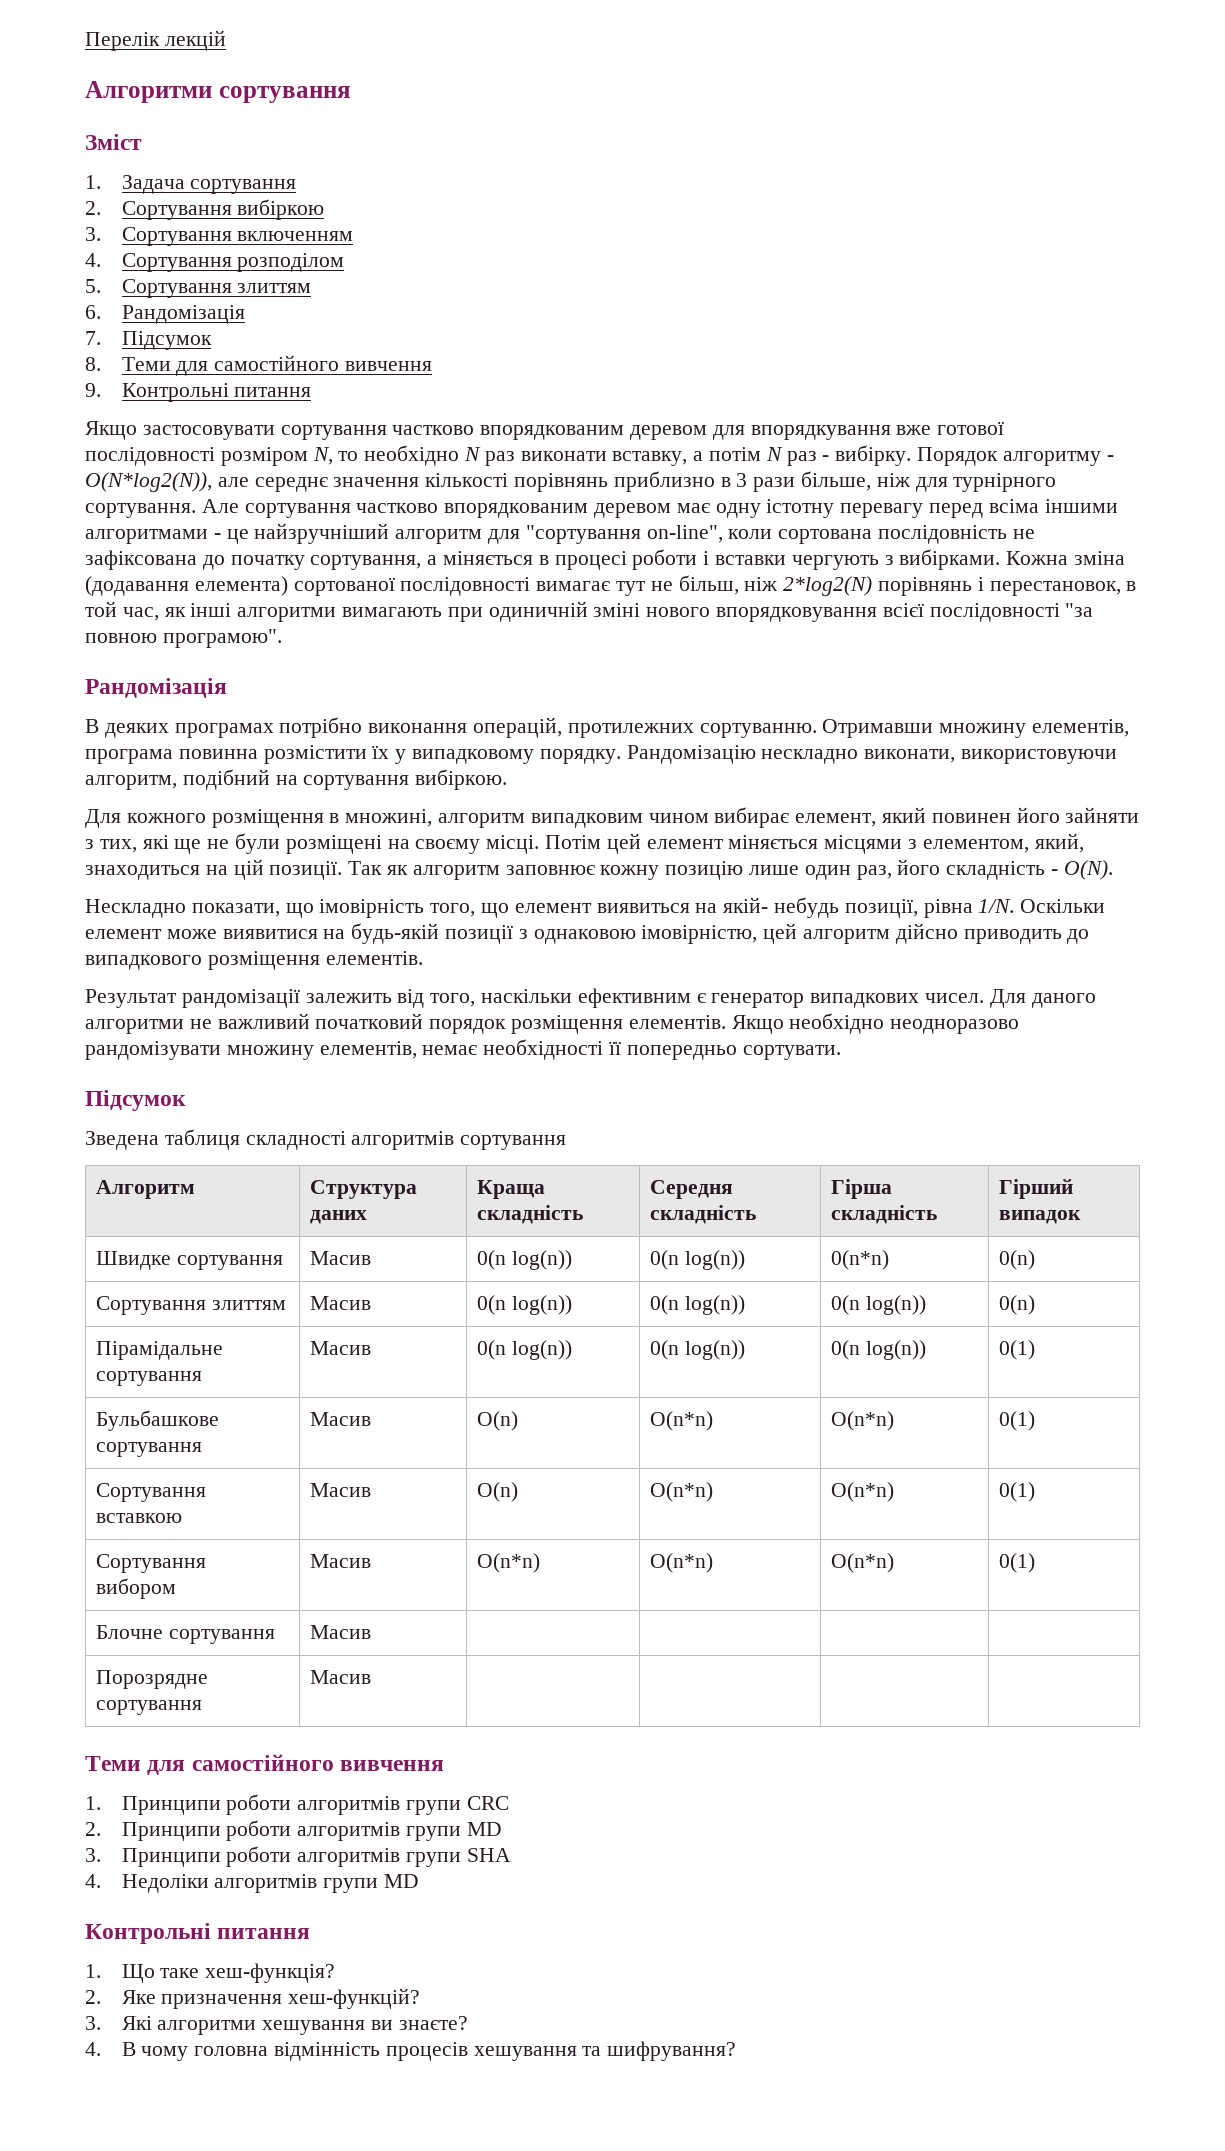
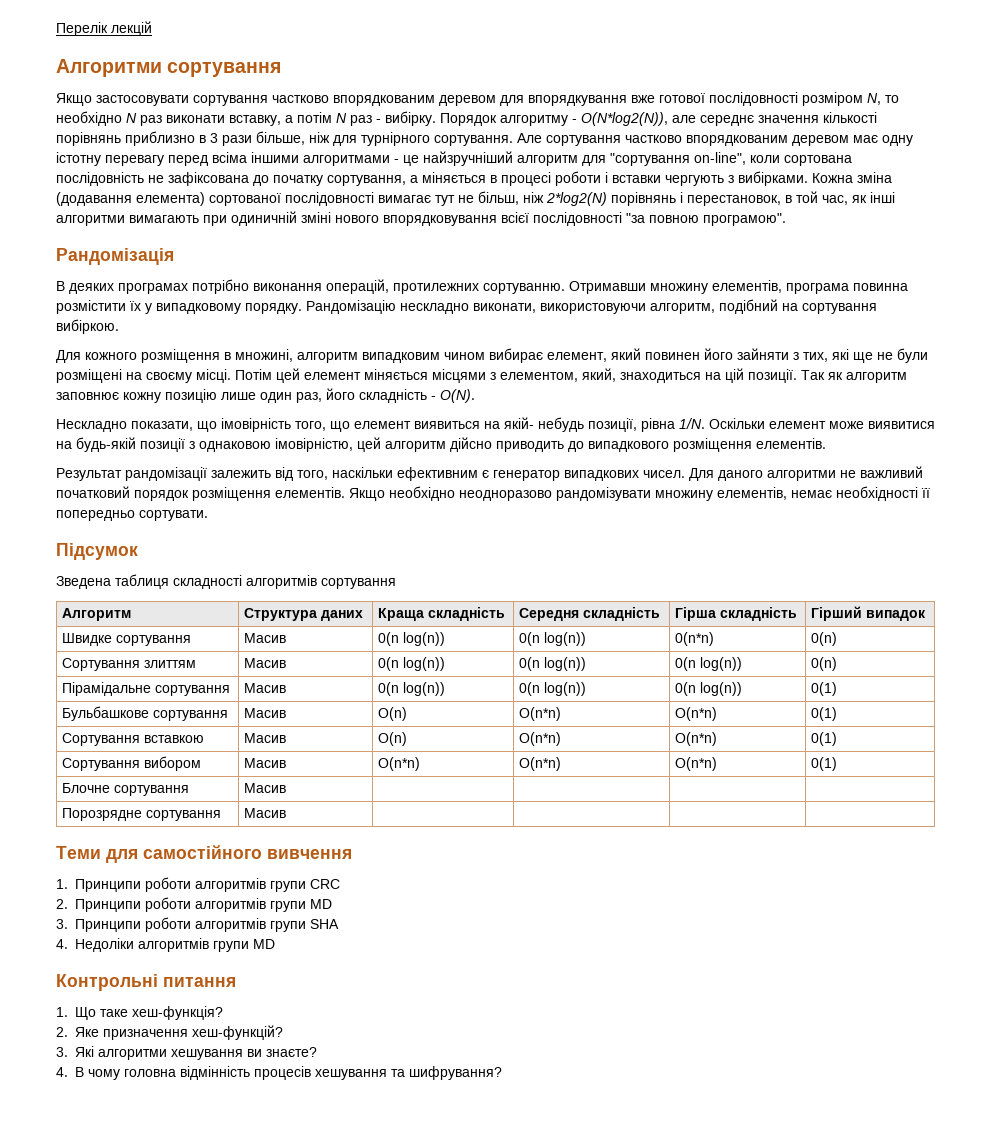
- Зміст
- 1. Задача сортування
- 2. Сортування вибіркою
- 3. Сортування включенням
- 4. Сортування розподілом
- 5. Сортування злиттям
- 6. Рандомізація
- 7. Підсумок
- 8. Теми для самостійного вивчення
- 9. Контрольні питання

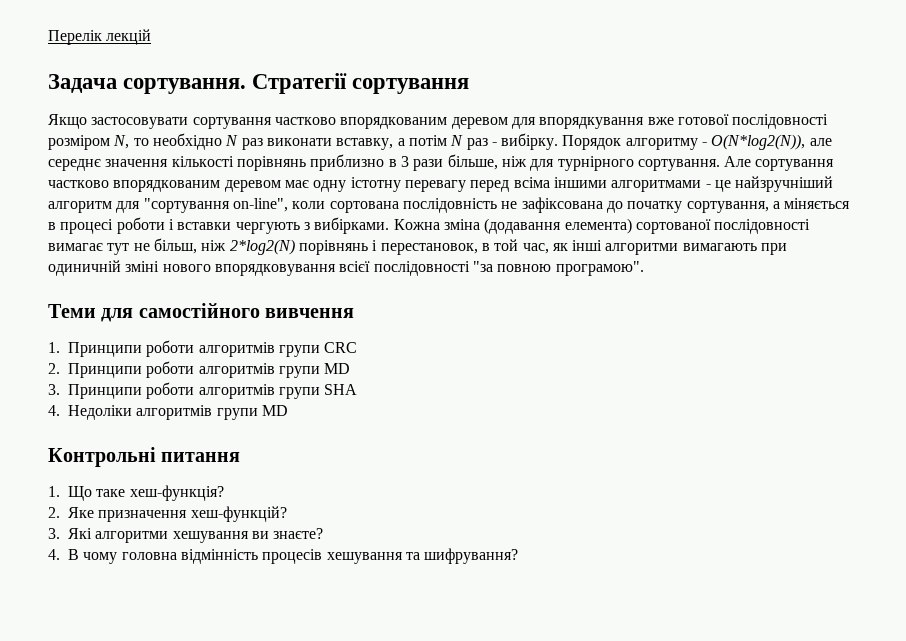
- Алгоритми сортування
+ Задача сортування. Стратегії сортування
- Рандомізація
- В деяких програмах потрібно виконання операцій, протилежних сортуванню. Отримавши множину елементів, програма повинна розмістити їх у випадковому порядку. Рандомізацію нескладно виконати, використовуючи алгоритм, подібний на сортування вибіркою.
- Для кожного розміщення в множині, алгоритм випадковим чином вибирає елемент, який повинен його зайняти з тих, які ще не були розміщені на своєму місці. Потім цей елемент міняється місцями з елементом, який, знаходиться на цій позиції. Так як алгоритм заповнює кожну позицію лише один раз, його складність - O(N).
- Нескладно показати, що імовірність того, що елемент виявиться на якій- небудь позиції, рівна 1/N. Оскільки елемент може виявитися на будь-якій позиції з однаковою імовірністю, цей алгоритм дійсно приводить до випадкового розміщення елементів.
- Результат рандомізації залежить від того, наскільки ефективним є генератор випадкових чисел. Для даного алгоритми не важливий початковий порядок розміщення елементів. Якщо необхідно неодноразово рандомізувати множину елементів, немає необхідності її попередньо сортувати.
- Підсумок
- Зведена таблиця складності алгоритмів сортування
- Алгоритм | Структура даних | Краща складність | Середня складність | Гірша складність | Гірший випадок
- Швидке сортування | Масив | 0(n log(n)) | 0(n log(n)) | 0(n*n) | 0(n)
- Сортування злиттям | Масив | 0(n log(n)) | 0(n log(n)) | 0(n log(n)) | 0(n)
- Пірамідальне сортування | Масив | 0(n log(n)) | 0(n log(n)) | 0(n log(n)) | 0(1)
- Бульбашкове сортування | Масив | O(n) | O(n*n) | O(n*n) | 0(1)
- Сортування вставкою | Масив | O(n) | O(n*n) | O(n*n) | 0(1)
- Сортування вибором | Масив | O(n*n) | O(n*n) | O(n*n) | 0(1)
- Блочне сортування | Масив | | | |
- Порозрядне сортування | Масив | | | |

